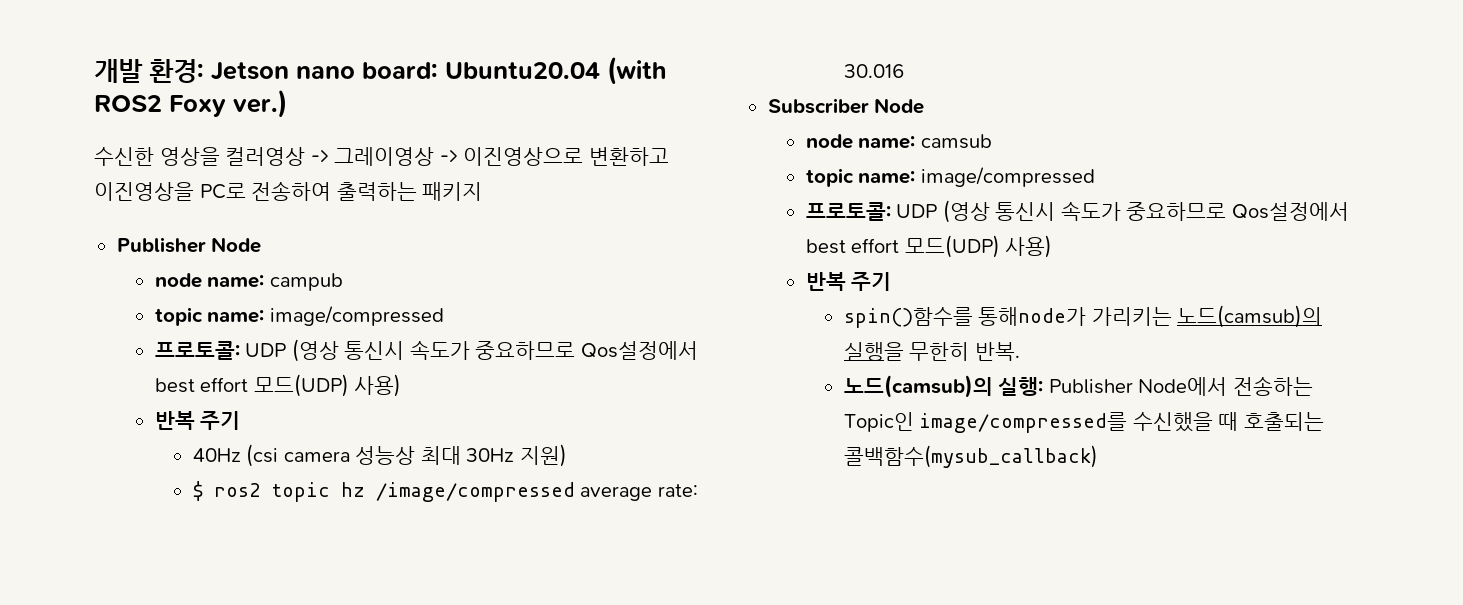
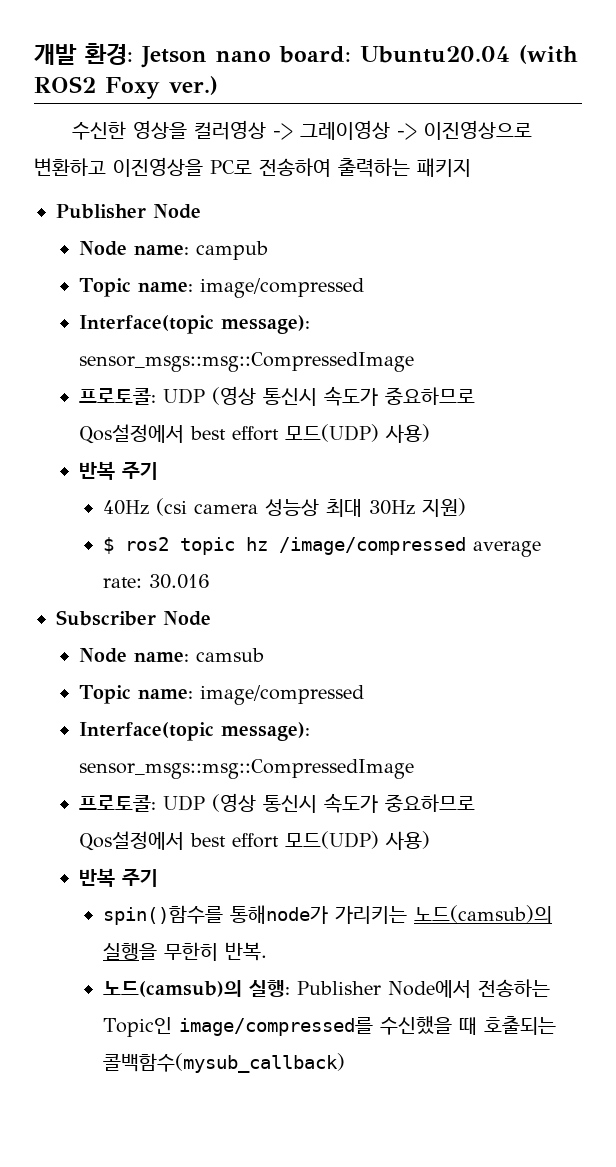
- node name: campub
- topic name: image/compressed
+ Node name: campub
+ Topic name: image/compressed
+ Interface(topic message): sensor_msgs::msg::CompressedImage
- node name: camsub
- topic name: image/compressed
+ Node name: camsub
+ Topic name: image/compressed
+ Interface(topic message): sensor_msgs::msg::CompressedImage

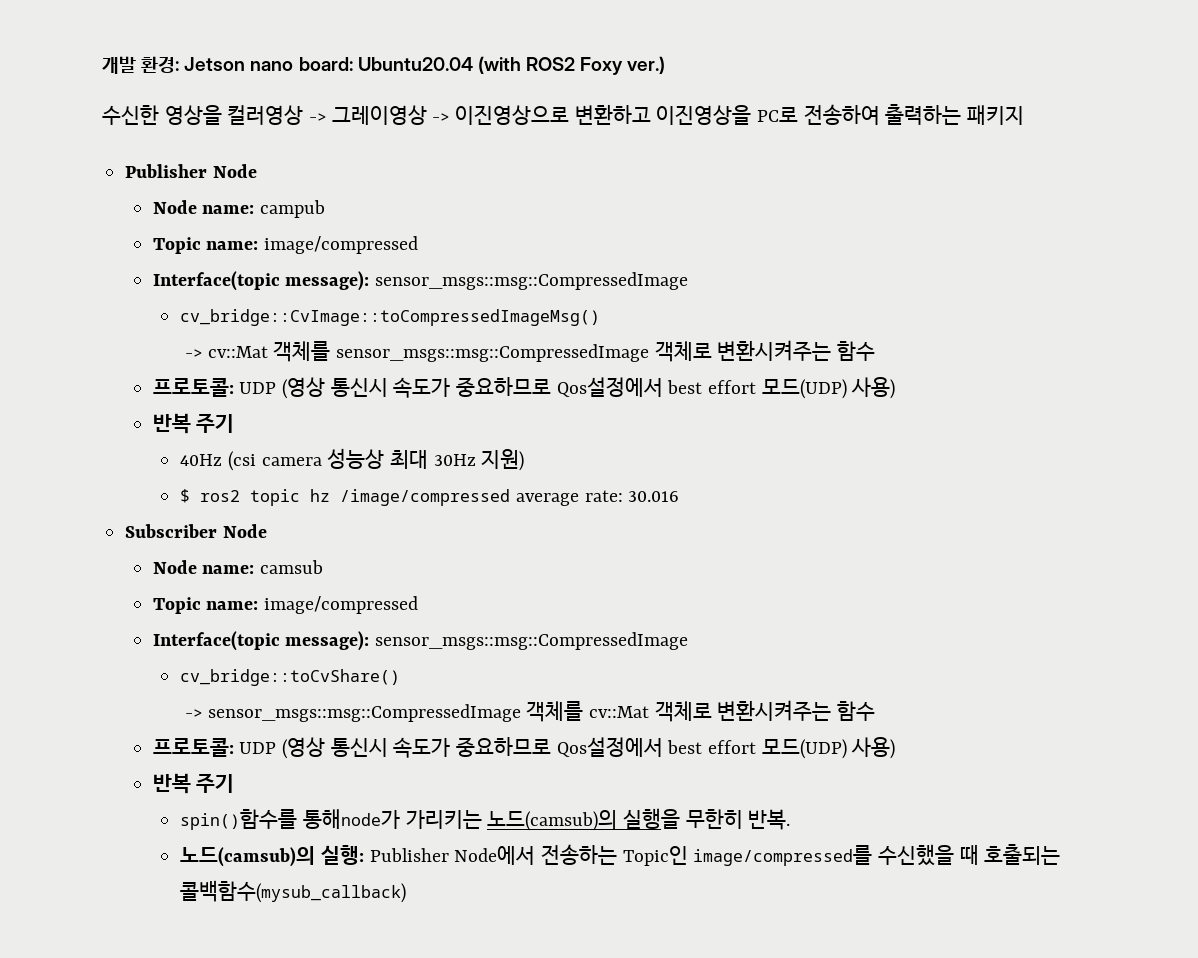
+ cv_bridge::CvImage::toCompressedImageMsg()
+ -> cv::Mat 객체를 sensor_msgs::msg::CompressedImage 객체로 변환시켜주는 함수
+ cv_bridge::toCvShare()
+ -> sensor_msgs::msg::CompressedImage 객체를 cv::Mat 객체로 변환시켜주는 함수

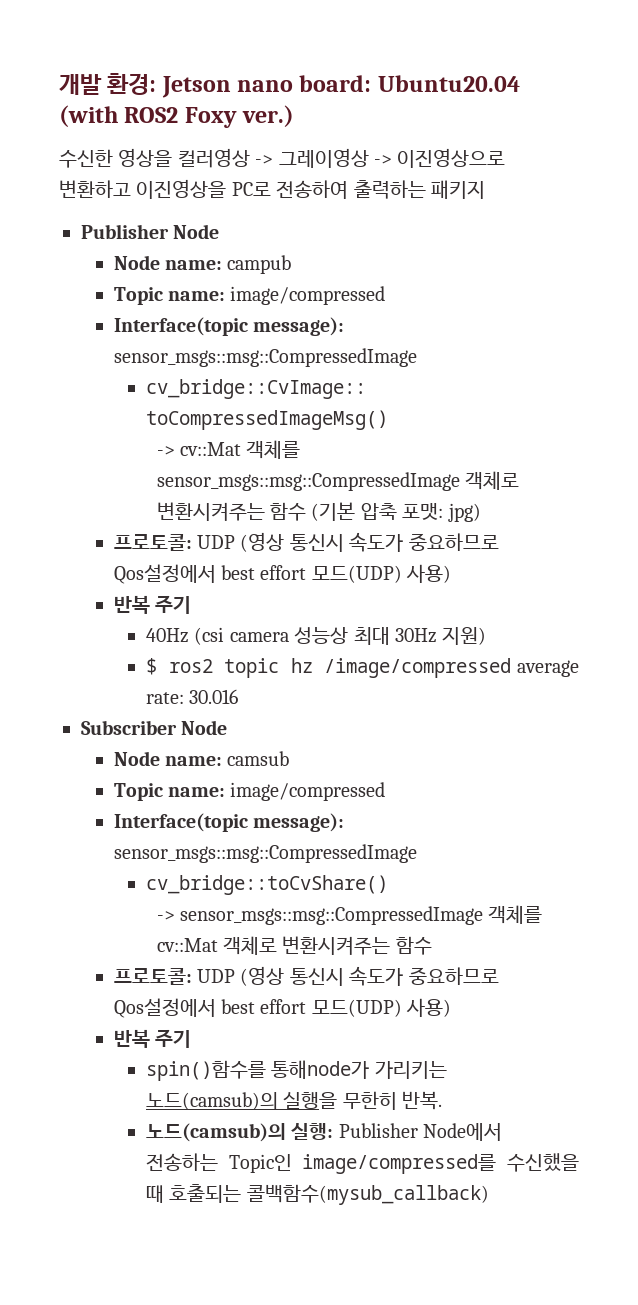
- -> cv::Mat 객체를 sensor_msgs::msg::CompressedImage 객체로 변환시켜주는 함수
+ -> cv::Mat 객체를 sensor_msgs::msg::CompressedImage 객체로 변환시켜주는 함수 (기본 압축 포맷: jpg)

